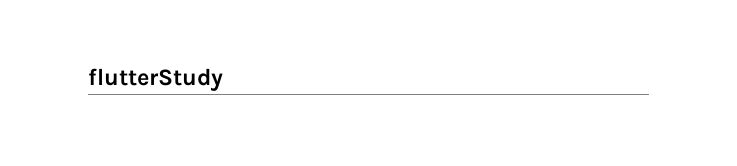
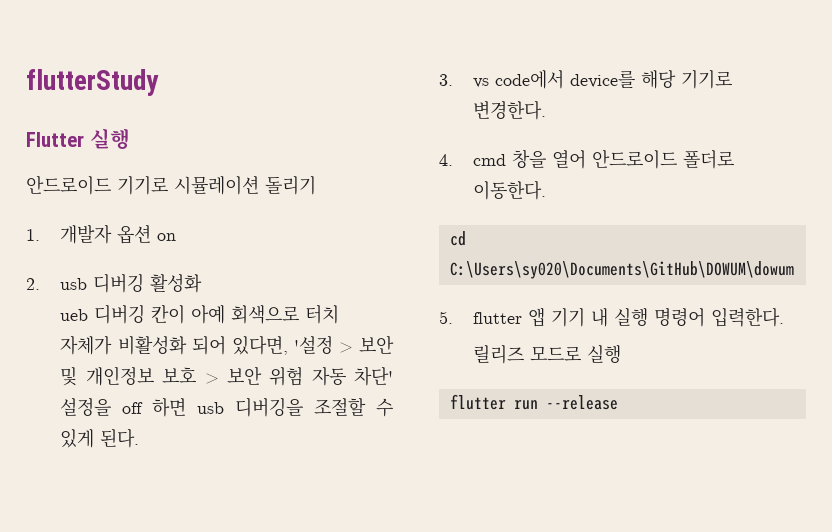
+ Flutter 실행
+ 안드로이드 기기로 시뮬레이션 돌리기
+ 1. 개발자 옵션 on
+ 2. usb 디버깅 활성화
+ ueb 디버깅 칸이 아예 회색으로 터치 자체가 비활성화 되어 있다면, '설정 > 보안 및 개인정보 보호 > 보안 위험 자동 차단' 설정을 off 하면 usb 디버깅을 조절할 수 있게 된다.
+ 3. vs code에서 device를 해당 기기로 변경한다.
+ 4. cmd 창을 열어 안드로이드 폴더로 이동한다.
+ cd C:\Users\sy020\Documents\GitHub\DOWUM\dowum
+ 5. flutter 앱 기기 내 실행 명령어 입력한다.
+ 릴리즈 모드로 실행
+ flutter run --release

